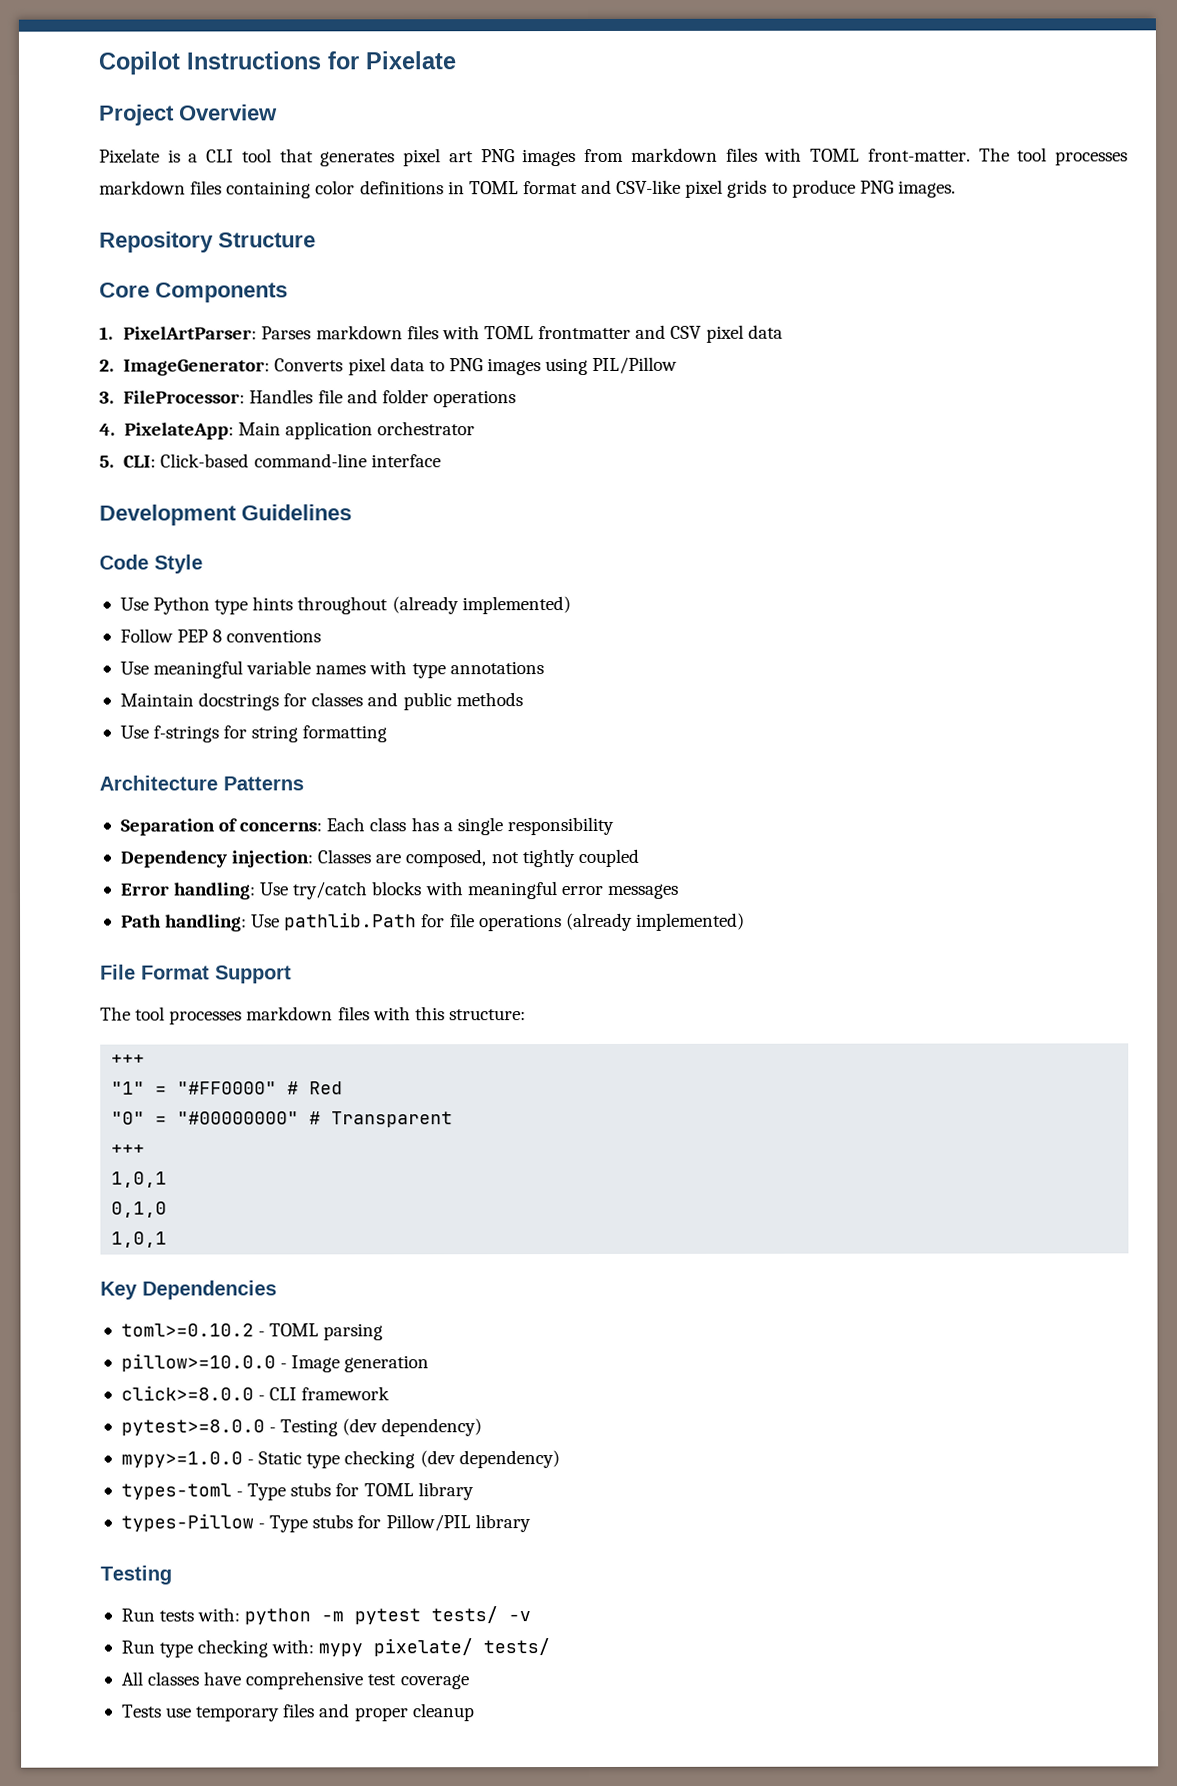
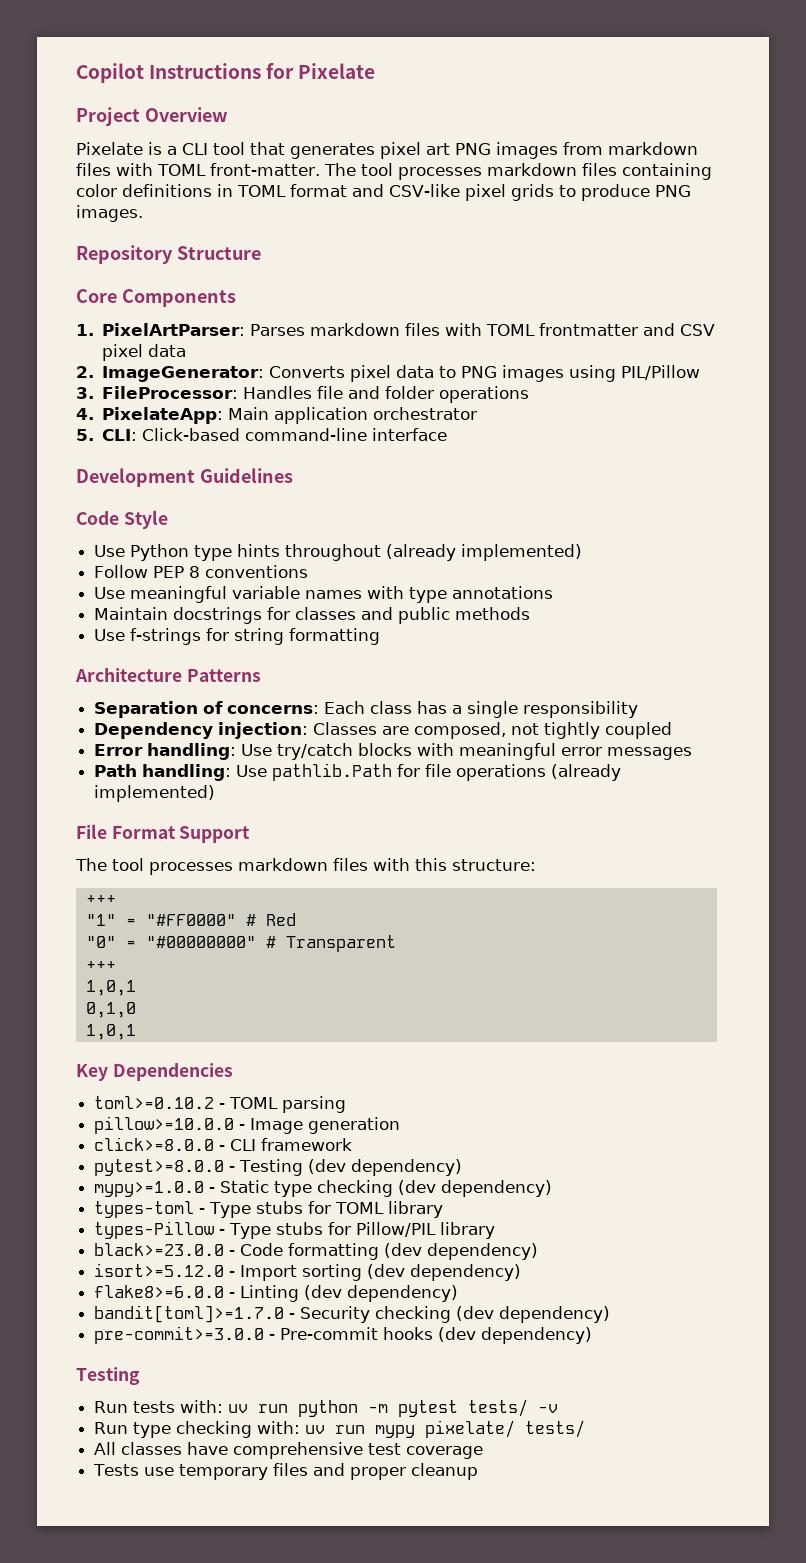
+ black>=23.0.0 - Code formatting (dev dependency)
+ isort>=5.12.0 - Import sorting (dev dependency)
+ flake8>=6.0.0 - Linting (dev dependency)
+ bandit[toml]>=1.7.0 - Security checking (dev dependency)
+ pre-commit>=3.0.0 - Pre-commit hooks (dev dependency)
- Run tests with: python -m pytest tests/ -v
+ Run tests with: uv run python -m pytest tests/ -v
- Run type checking with: mypy pixelate/ tests/
+ Run type checking with: uv run mypy pixelate/ tests/

